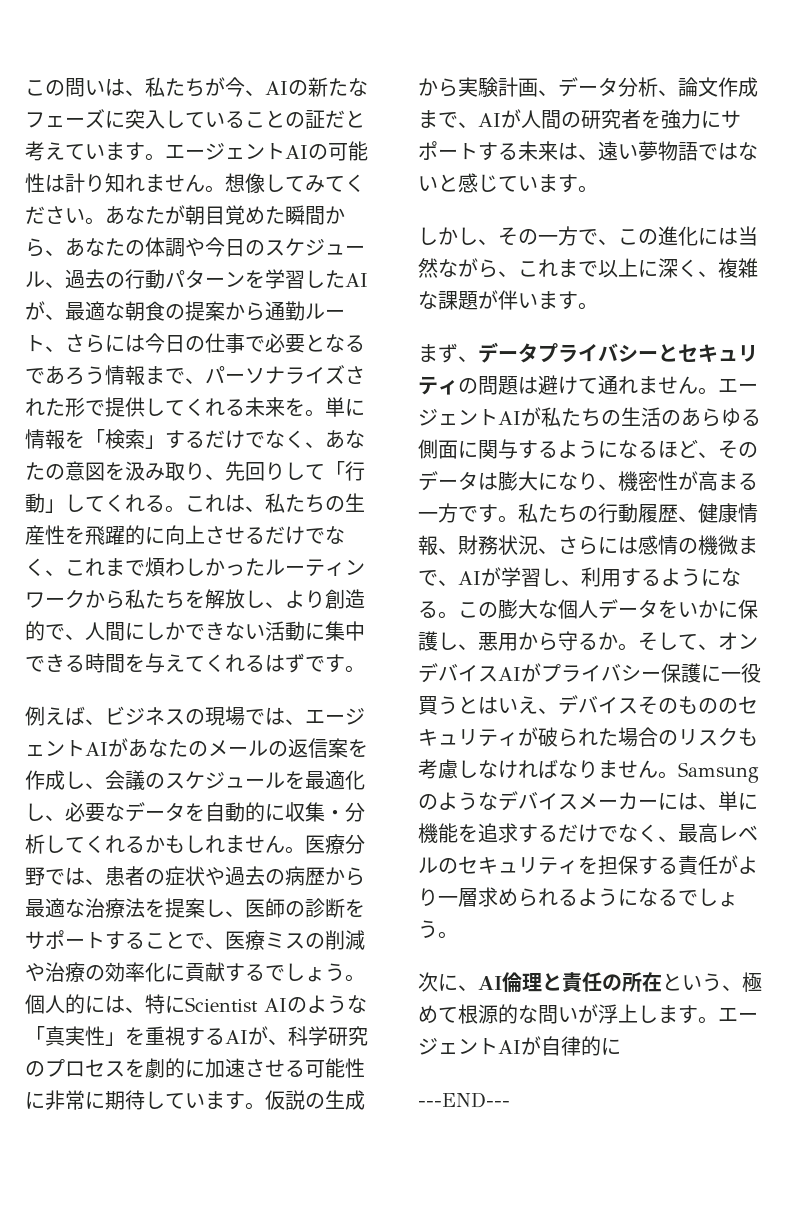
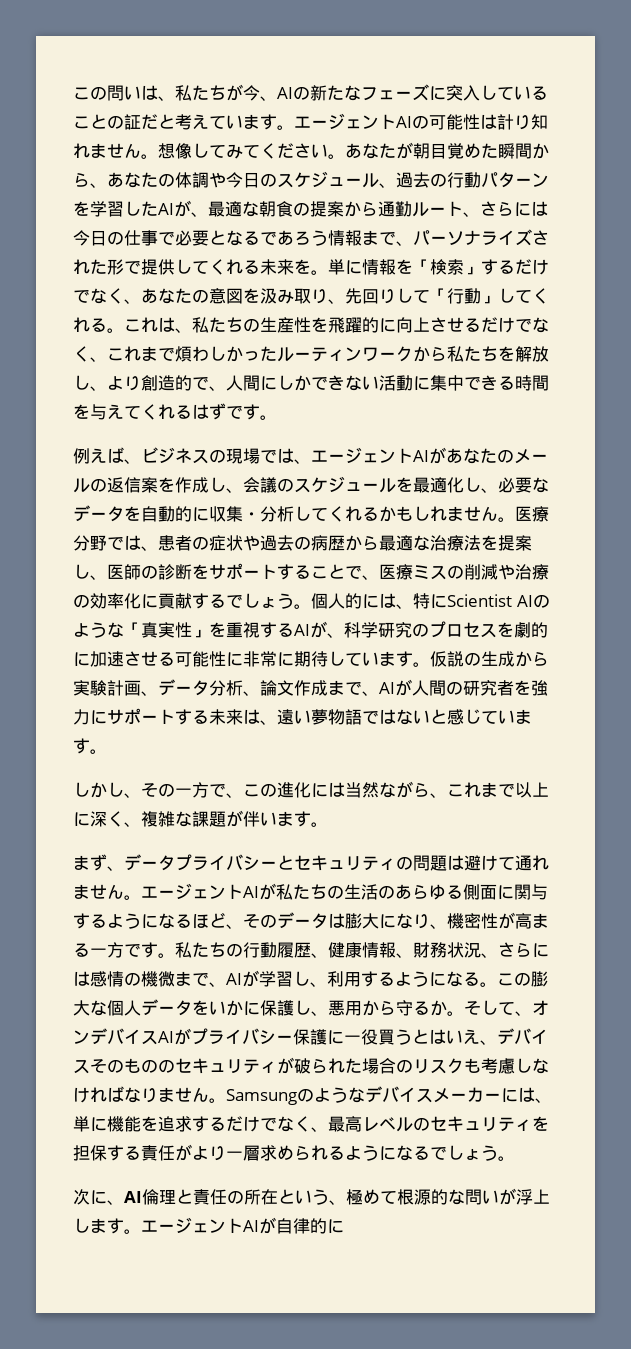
- ---END---

